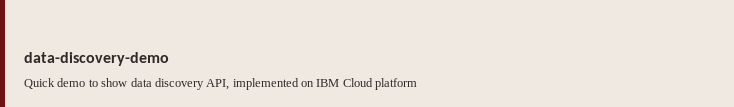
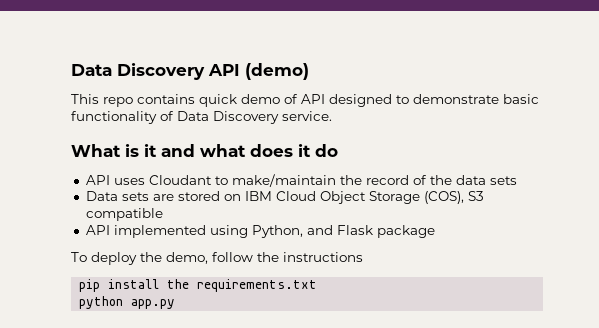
- data-discovery-demo
- Quick demo to show data discovery API, implemented on IBM Cloud platform
+ Data Discovery API (demo)
+ This repo contains quick demo of API designed to demonstrate basic functionality of Data Discovery service.
+ What is it and what does it do
+ API uses Cloudant to make/maintain the record of the data sets
+ Data sets are stored on IBM Cloud Object Storage (COS), S3 compatible
+ API implemented using Python, and Flask package
+ To deploy the demo, follow the instructions
+ pip install the requirements.txt
+ python app.py

